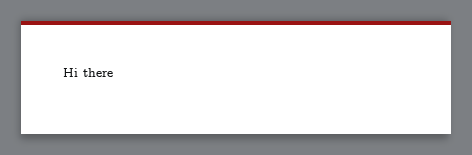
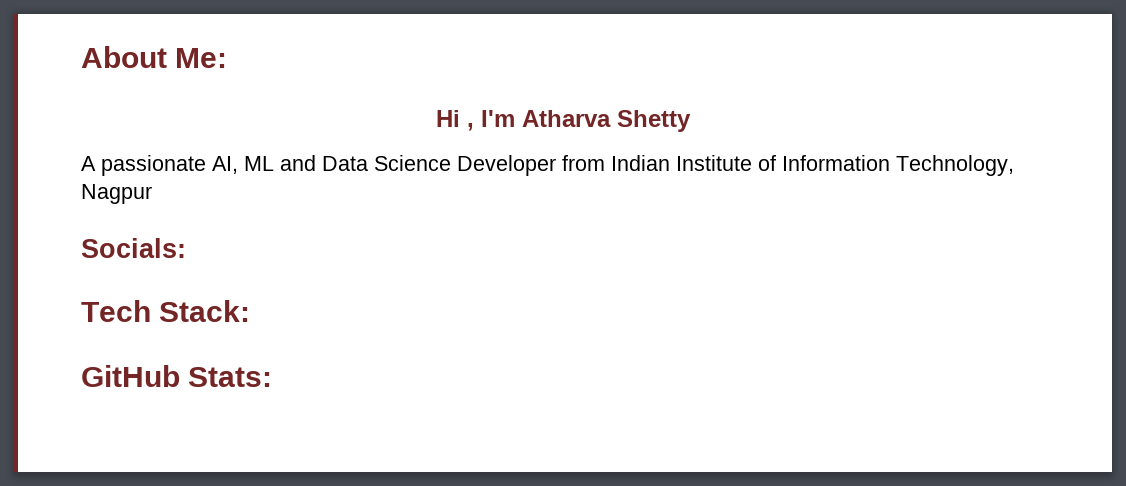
- Hi there
+ About Me:
+ Hi , I'm Atharva Shetty
+ A passionate AI, ML and Data Science Developer from Indian Institute of Information Technology, Nagpur
+ Socials:
+ Tech Stack:
+ GitHub Stats:

